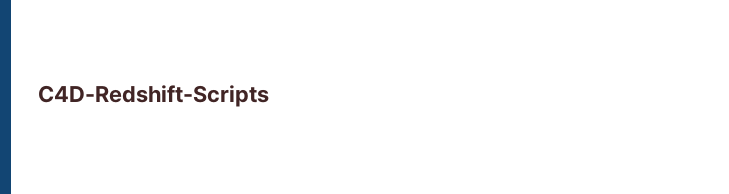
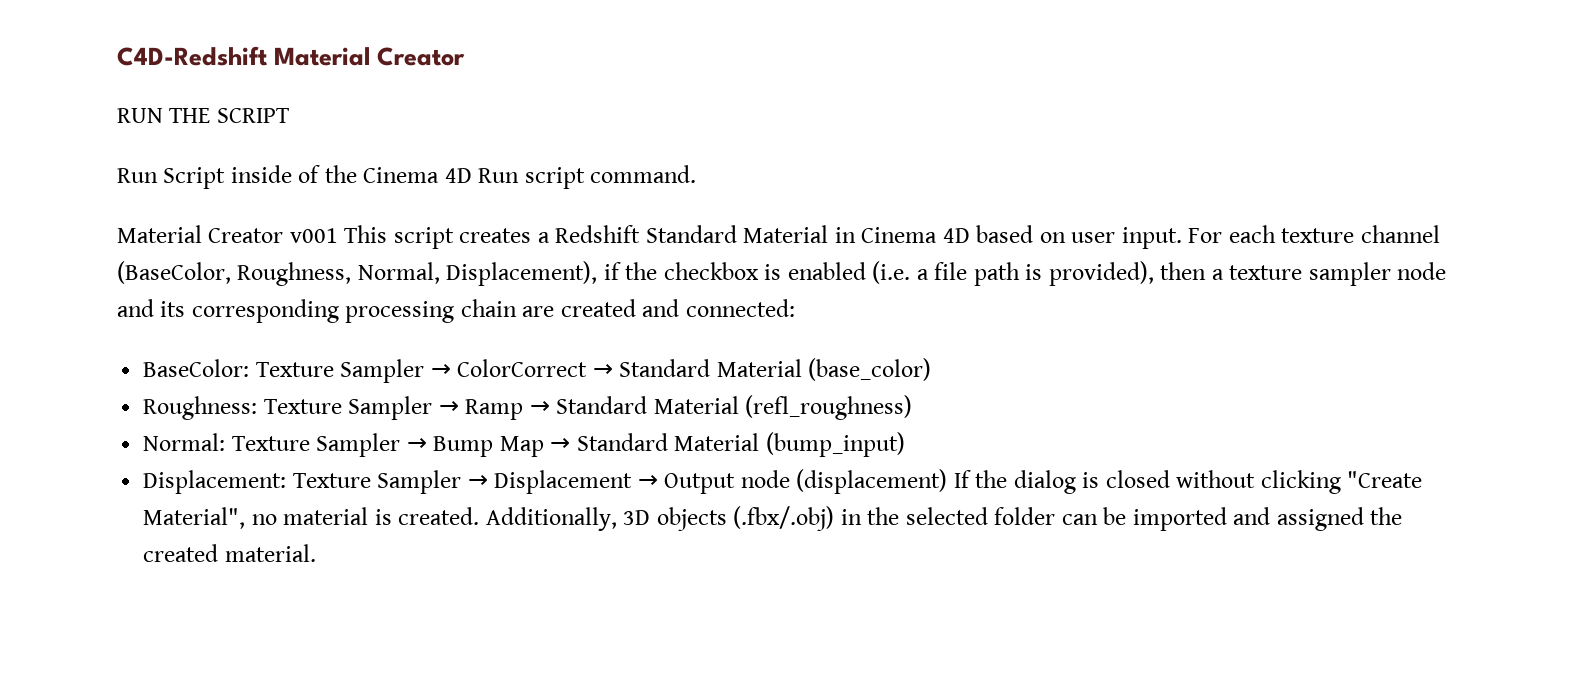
- C4D-Redshift-Scripts
+ C4D-Redshift Material Creator
+ RUN THE SCRIPT
+ Run Script inside of the Cinema 4D Run script command.
+ Material Creator v001 This script creates a Redshift Standard Material in Cinema 4D based on user input. For each texture channel (BaseColor, Roughness, Normal, Displacement), if the checkbox is enabled (i.e. a file path is provided), then a texture sampler node and its corresponding processing chain are created and connected:
+ BaseColor: Texture Sampler → ColorCorrect → Standard Material (base_color)
+ Roughness: Texture Sampler → Ramp → Standard Material (refl_roughness)
+ Normal: Texture Sampler → Bump Map → Standard Material (bump_input)
+ Displacement: Texture Sampler → Displacement → Output node (displacement) If the dialog is closed without clicking "Create Material", no material is created. Additionally, 3D objects (.fbx/.obj) in the selected folder can be imported and assigned the created material.

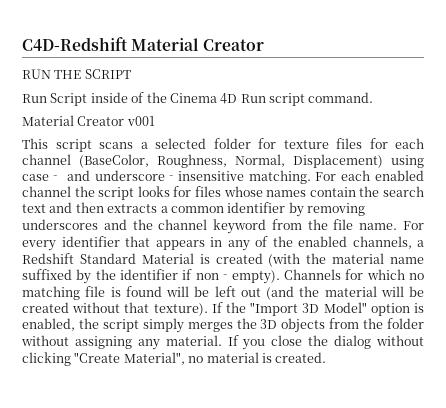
- Material Creator v001 This script creates a Redshift Standard Material in Cinema 4D based on user input. For each texture channel (BaseColor, Roughness, Normal, Displacement), if the checkbox is enabled (i.e. a file path is provided), then a texture sampler node and its corresponding processing chain are created and connected:
- BaseColor: Texture Sampler → ColorCorrect → Standard Material (base_color)
- Roughness: Texture Sampler → Ramp → Standard Material (refl_roughness)
- Normal: Texture Sampler → Bump Map → Standard Material (bump_input)
- Displacement: Texture Sampler → Displacement → Output node (displacement) If the dialog is closed without clicking "Create Material", no material is created. Additionally, 3D objects (.fbx/.obj) in the selected folder can be imported and assigned the created material.
+ Material Creator v001
+ This script scans a selected folder for texture files for each channel (BaseColor, Roughness, Normal, Displacement) using case‐ and underscore‐insensitive matching. For each enabled channel the script looks for files whose names contain the search text and then extracts a common identifier by removing underscores and the channel keyword from the file name. For every identifier that appears in any of the enabled channels, a Redshift Standard Material is created (with the material name suffixed by the identifier if non‐empty). Channels for which no matching file is found will be left out (and the material will be created without that texture). If the "Import 3D Model" option is enabled, the script simply merges the 3D objects from the folder without assigning any material. If you close the dialog without clicking "Create Material", no material is created.

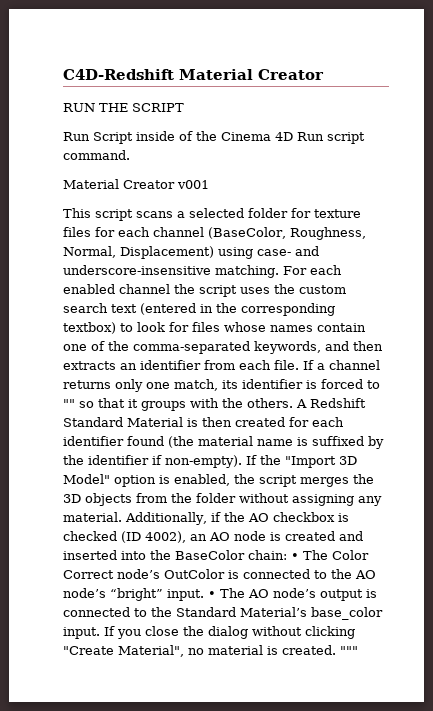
- For each enabled channel the script looks for files whose names contain the search text and then extracts a common identifier by removing underscores and the channel keyword from the file name. For every identifier that appears in any of the enabled channels, a Redshift Standard Material is created (with the material name suffixed by the identifier if non‐empty).
+ For each enabled channel the script uses the custom search text (entered in the corresponding textbox) to look for files whose names contain one of the comma‐separated keywords, and then extracts an identifier from each file. If a channel returns only one match, its identifier is forced to "" so that it groups with the others. A Redshift Standard Material is then created for each identifier found (the material name is suffixed by the identifier if non‐empty).
- Channels for which no matching file is found will be left out (and the material will be created without that texture).
- If the "Import 3D Model" option is enabled, the script simply merges the 3D objects from the folder without assigning any material.
+ If the "Import 3D Model" option is enabled, the script merges the 3D objects from the folder without assigning any material.
+ Additionally, if the AO checkbox is checked (ID 4002), an AO node is created and inserted into the BaseColor chain: • The Color Correct node’s OutColor is connected to the AO node’s “bright” input. • The AO node’s output is connected to the Standard Material’s base_color input.
+ """

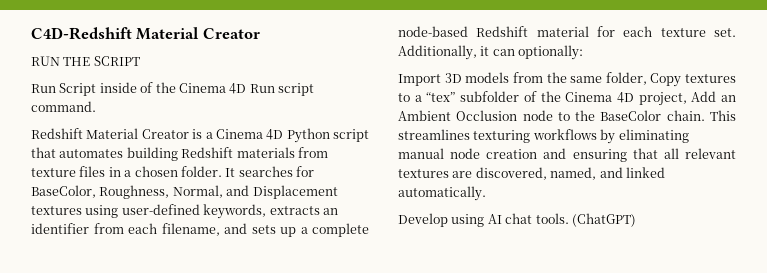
- Material Creator v001
- This script scans a selected folder for texture files for each channel (BaseColor, Roughness, Normal, Displacement) using case‐ and underscore‐insensitive matching. For each enabled channel the script uses the custom search text (entered in the corresponding textbox) to look for files whose names contain one of the comma‐separated keywords, and then extracts an identifier from each file. If a channel returns only one match, its identifier is forced to "" so that it groups with the others. A Redshift Standard Material is then created for each identifier found (the material name is suffixed by the identifier if non‐empty). If the "Import 3D Model" option is enabled, the script merges the 3D objects from the folder without assigning any material. Additionally, if the AO checkbox is checked (ID 4002), an AO node is created and inserted into the BaseColor chain: • The Color Correct node’s OutColor is connected to the AO node’s “bright” input. • The AO node’s output is connected to the Standard Material’s base_color input. If you close the dialog without clicking "Create Material", no material is created. """
+ Redshift Material Creator is a Cinema 4D Python script that automates building Redshift materials from texture files in a chosen folder. It searches for BaseColor, Roughness, Normal, and Displacement textures using user-defined keywords, extracts an identifier from each filename, and sets up a complete node-based Redshift material for each texture set. Additionally, it can optionally:
+ Import 3D models from the same folder, Copy textures to a “tex” subfolder of the Cinema 4D project, Add an Ambient Occlusion node to the BaseColor chain. This streamlines texturing workflows by eliminating manual node creation and ensuring that all relevant textures are discovered, named, and linked automatically.
+ Develop using AI chat tools. (ChatGPT)

